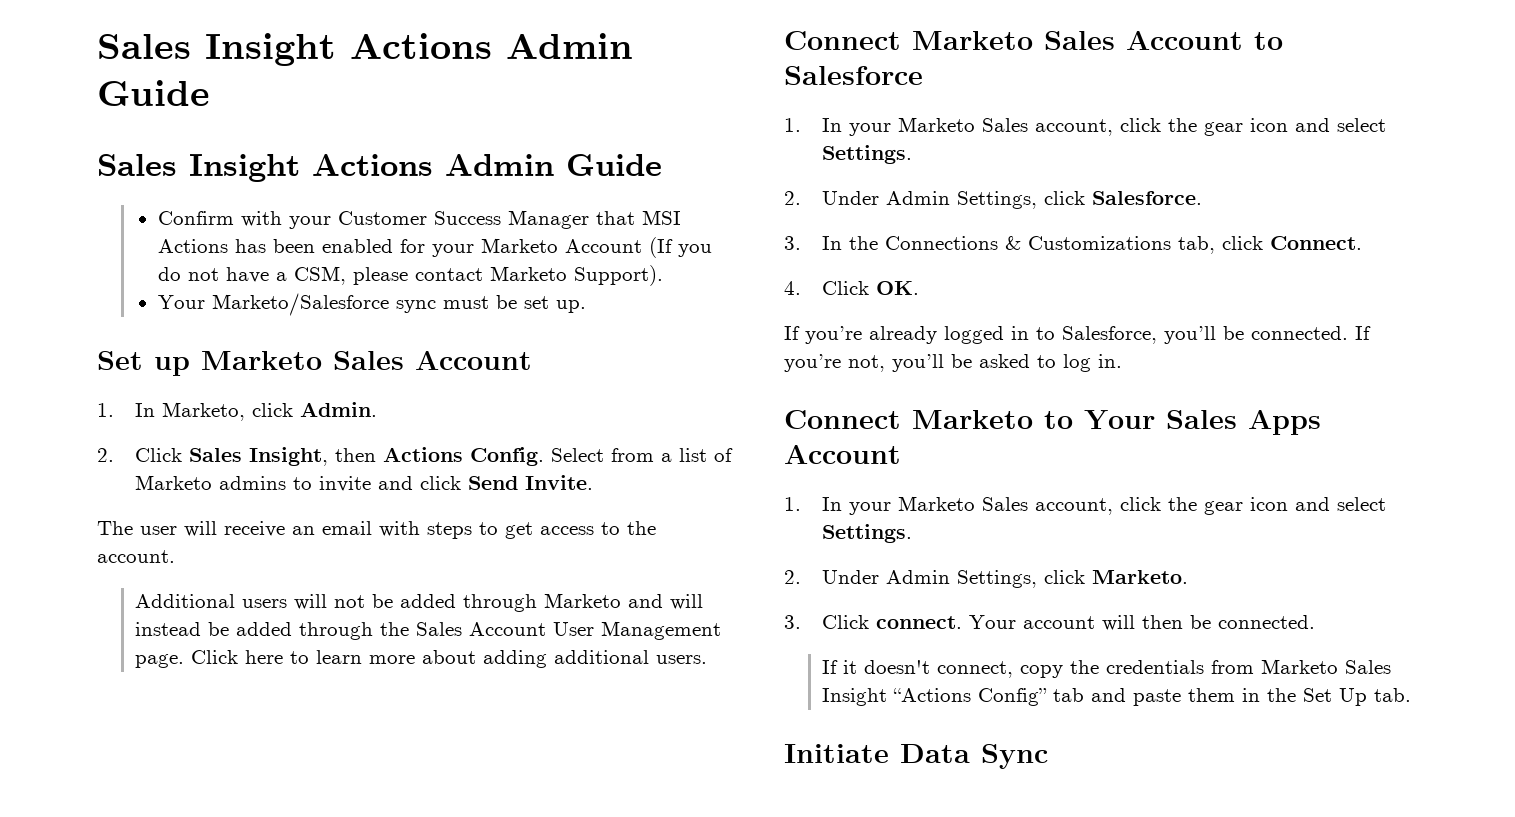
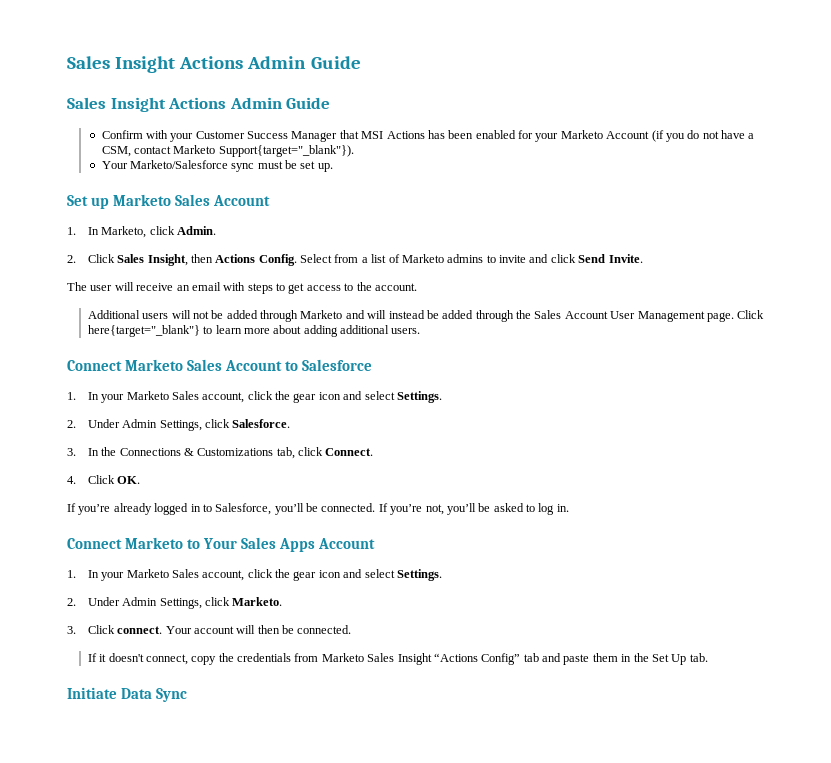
- Confirm with your Customer Success Manager that MSI Actions has been enabled for your Marketo Account (If you do not have a CSM, please contact Marketo Support).
+ Confirm with your Customer Success Manager that MSI Actions has been enabled for your Marketo Account (if you do not have a CSM, contact Marketo Support{target="_blank"}).
- Click here to learn more about adding additional users.
+ Click here{target="_blank"} to learn more about adding additional users.

